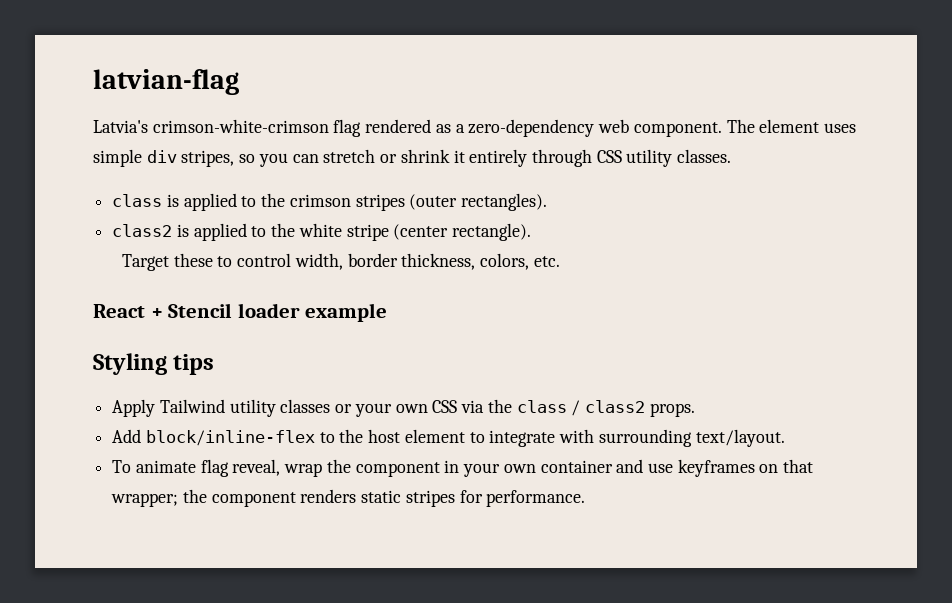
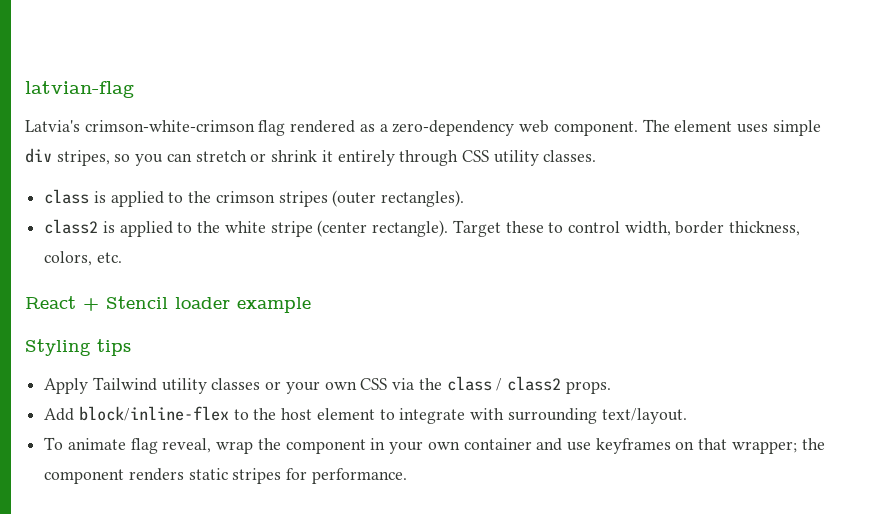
- class2 is applied to the white stripe (center rectangle).
- Target these to control width, border thickness, colors, etc.
+ class2 is applied to the white stripe (center rectangle). Target these to control width, border thickness, colors, etc.

